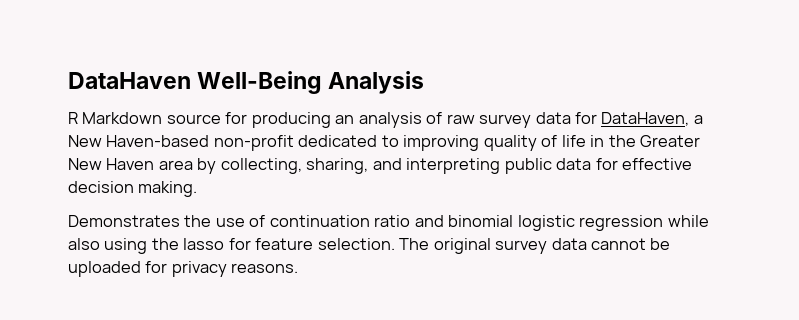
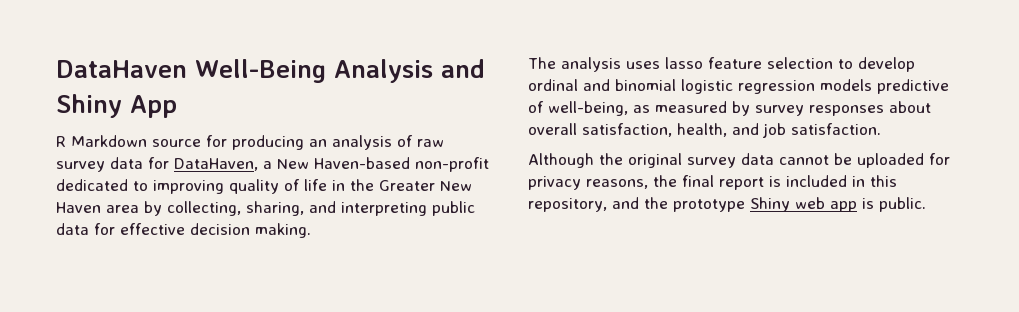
- DataHaven Well-Being Analysis
+ DataHaven Well-Being Analysis and Shiny App
- Demonstrates the use of continuation ratio and binomial logistic regression while also using the lasso for feature selection. The original survey data cannot be uploaded for privacy reasons.
+ The analysis uses lasso feature selection to develop ordinal and binomial logistic regression models predictive of well-being, as measured by survey responses about overall satisfaction, health, and job satisfaction.
+ Although the original survey data cannot be uploaded for privacy reasons, the final report is included in this repository, and the prototype Shiny web app is public.

